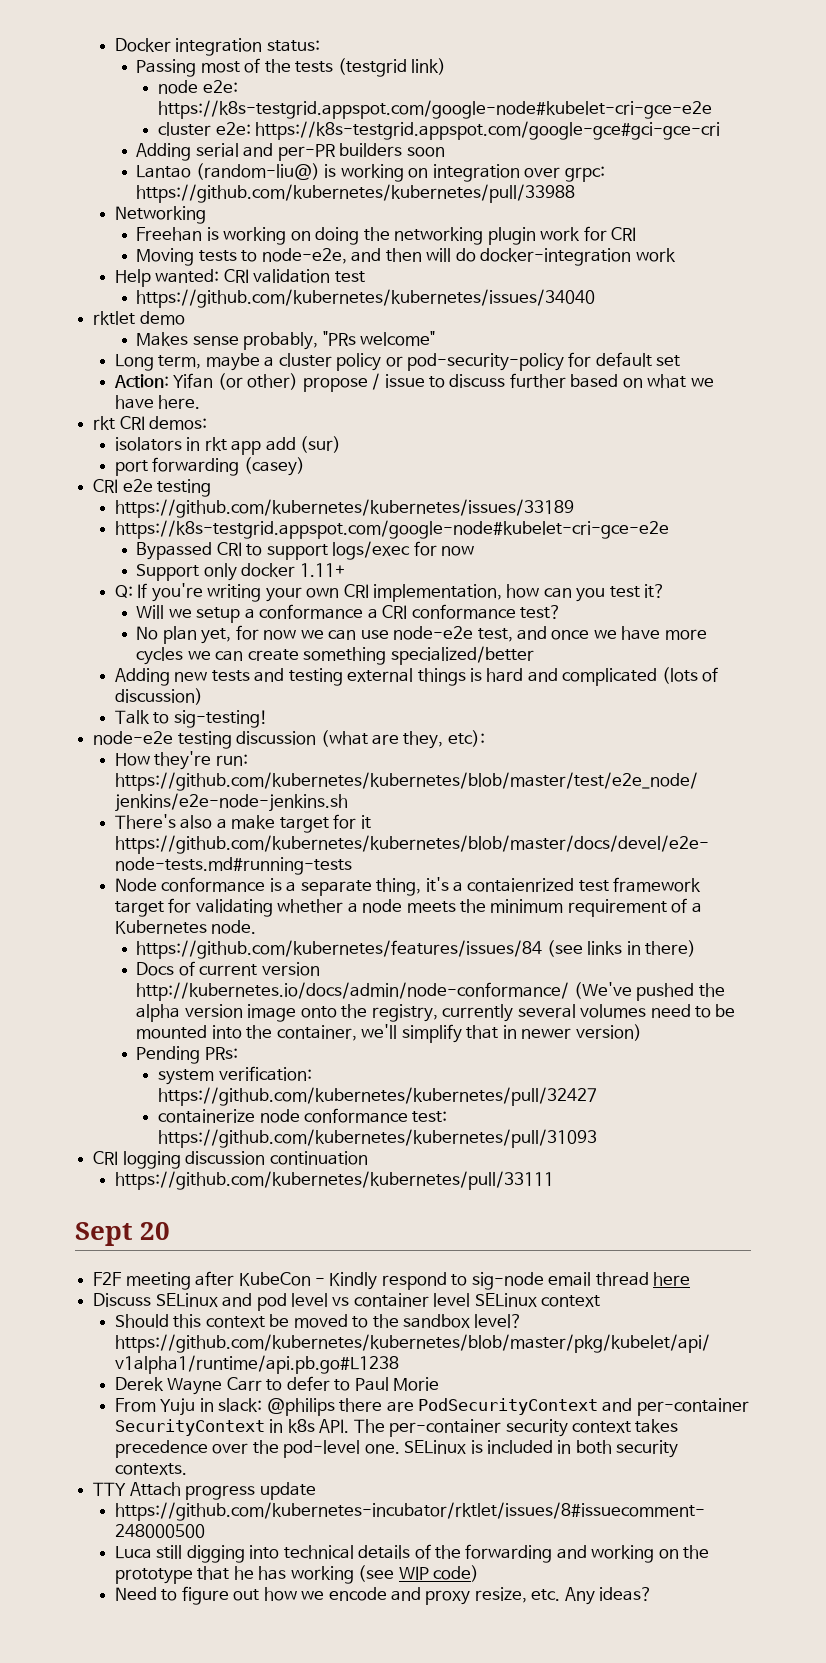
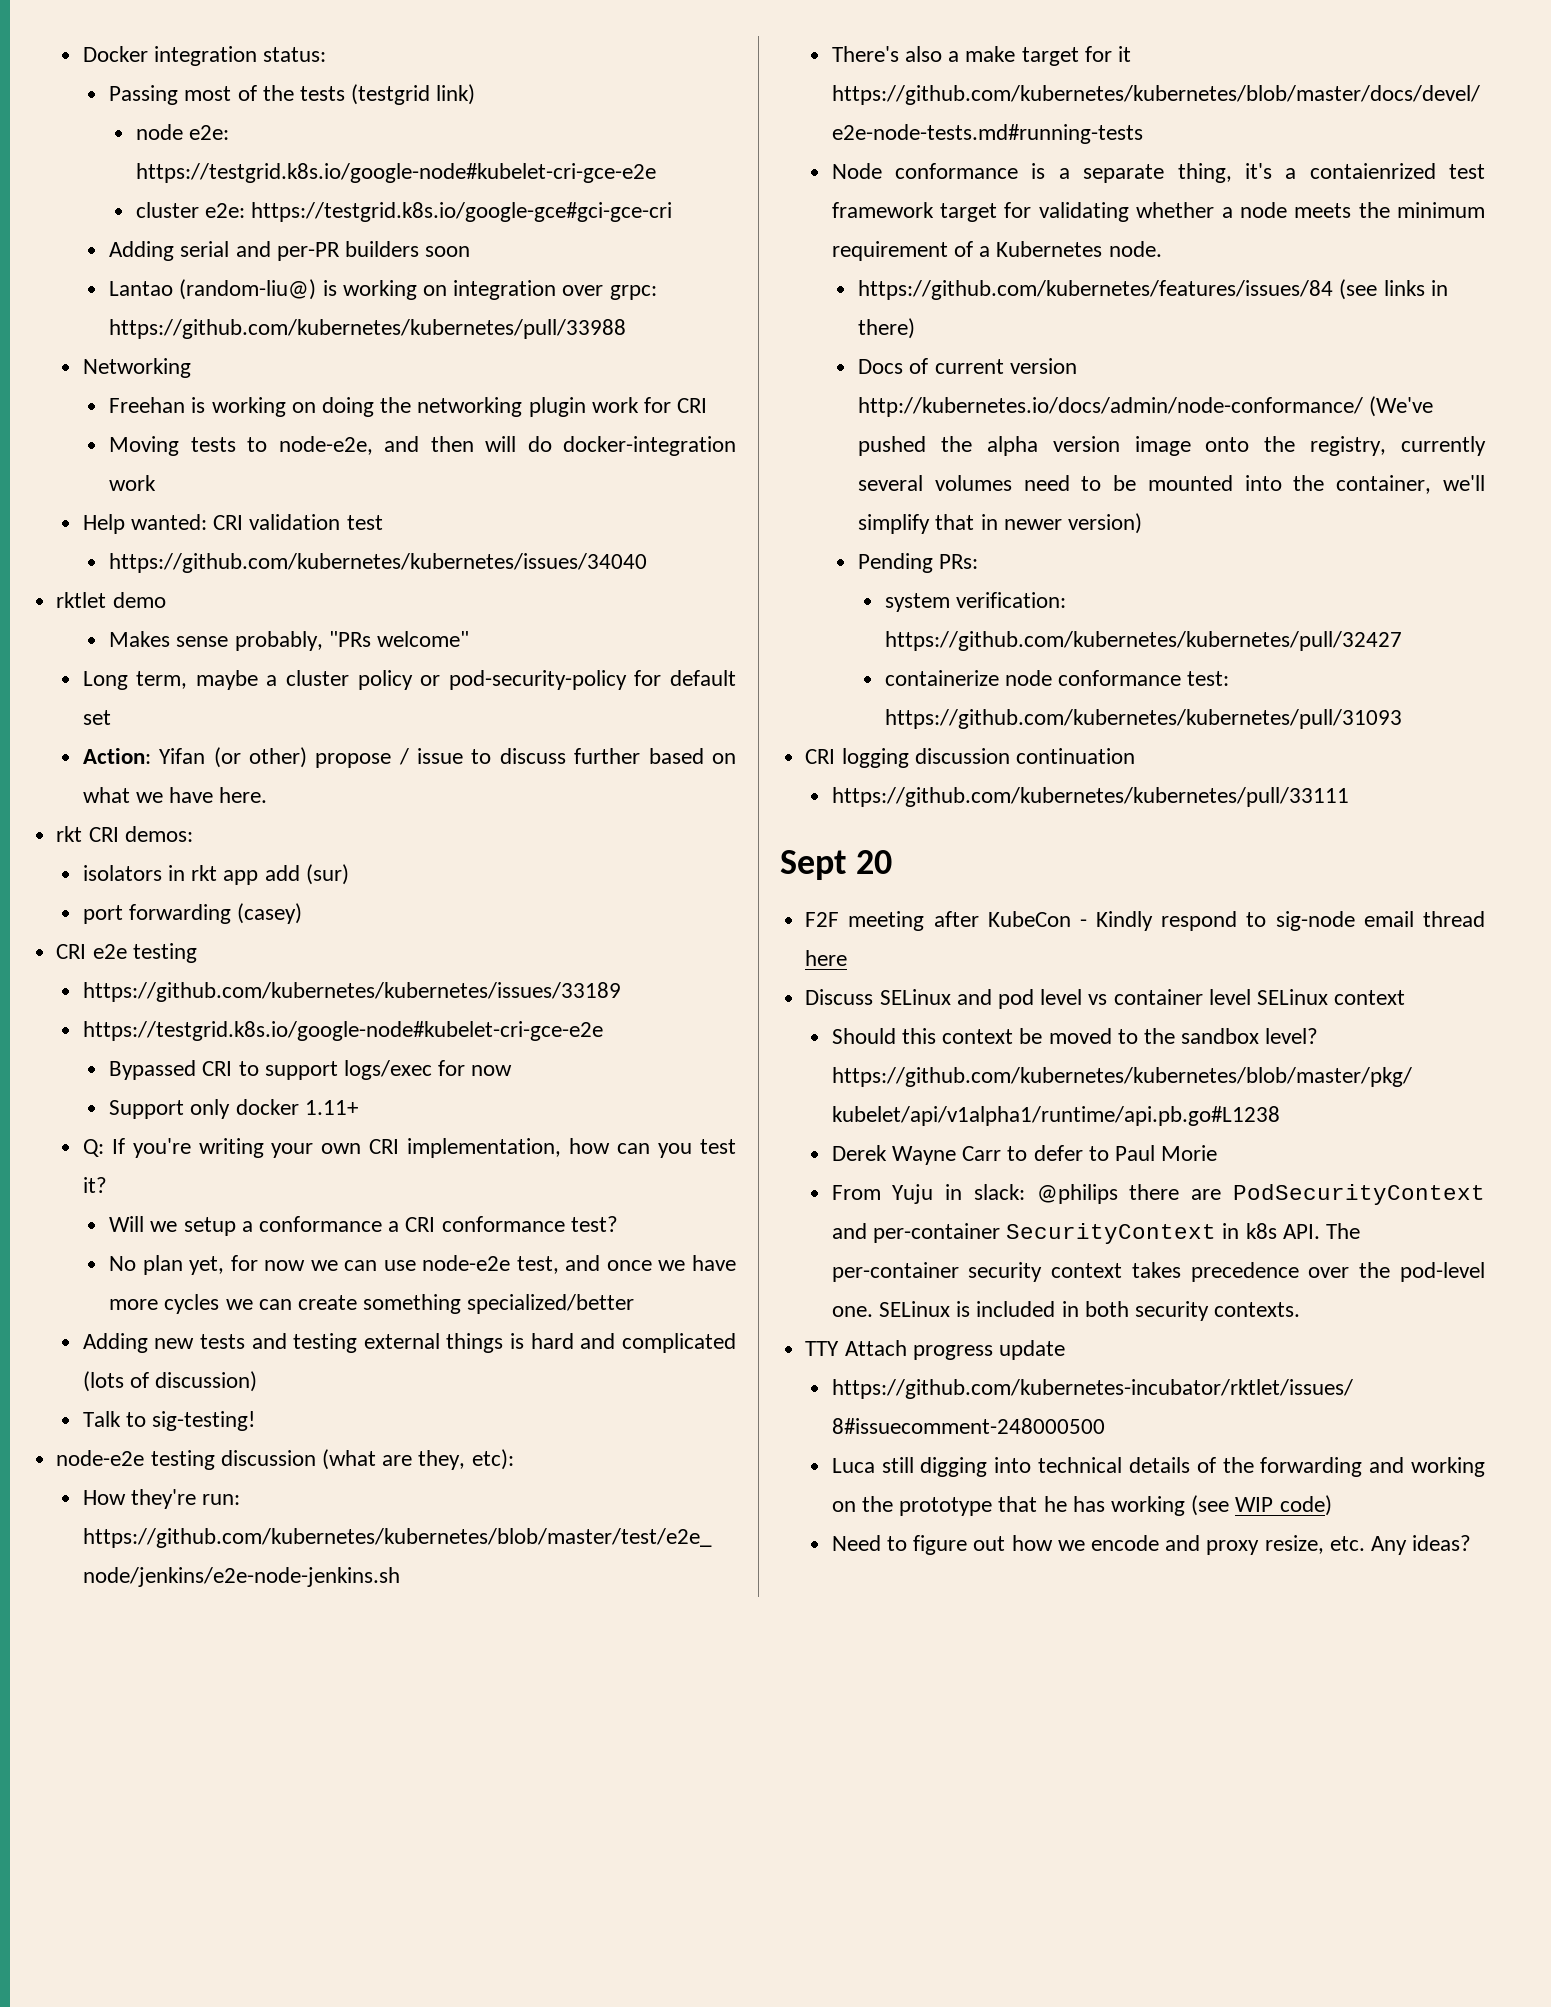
- node e2e: https://k8s-testgrid.appspot.com/google-node#kubelet-cri-gce-e2e
+ node e2e: https://testgrid.k8s.io/google-node#kubelet-cri-gce-e2e
- cluster e2e: https://k8s-testgrid.appspot.com/google-gce#gci-gce-cri
+ cluster e2e: https://testgrid.k8s.io/google-gce#gci-gce-cri
  https://github.com/kubernetes/kubernetes/issues/33189
- https://k8s-testgrid.appspot.com/google-node#kubelet-cri-gce-e2e
+ https://testgrid.k8s.io/google-node#kubelet-cri-gce-e2e

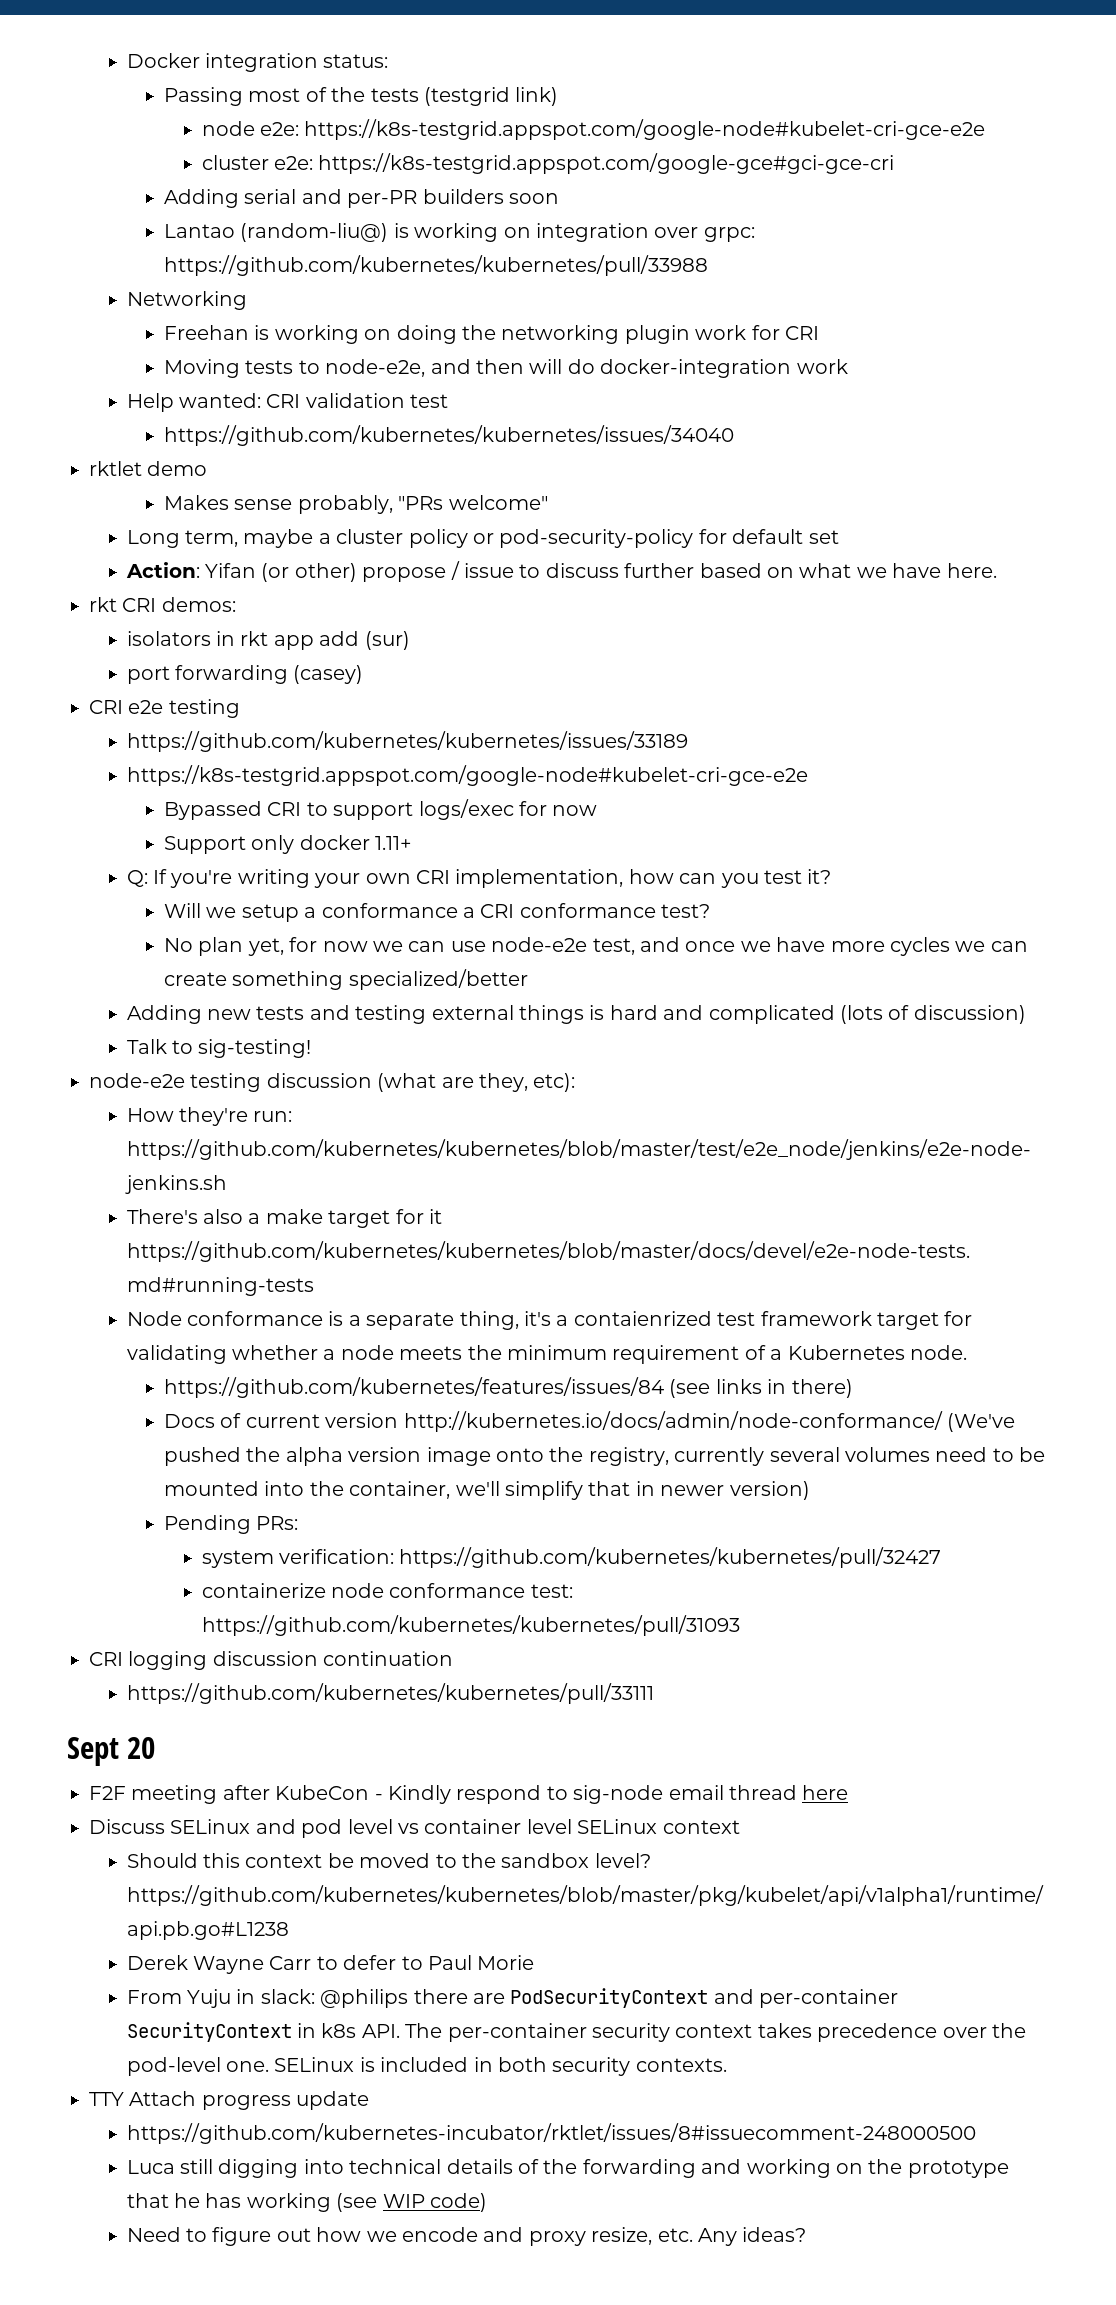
- node e2e: https://testgrid.k8s.io/google-node#kubelet-cri-gce-e2e
+ node e2e: https://k8s-testgrid.appspot.com/google-node#kubelet-cri-gce-e2e
- cluster e2e: https://testgrid.k8s.io/google-gce#gci-gce-cri
+ cluster e2e: https://k8s-testgrid.appspot.com/google-gce#gci-gce-cri
  https://github.com/kubernetes/kubernetes/issues/33189
- https://testgrid.k8s.io/google-node#kubelet-cri-gce-e2e
+ https://k8s-testgrid.appspot.com/google-node#kubelet-cri-gce-e2e

